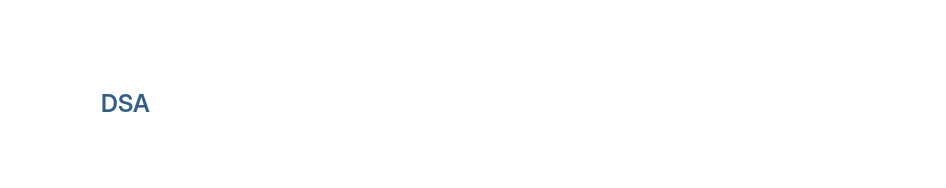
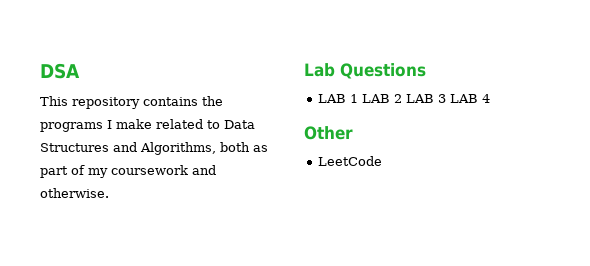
+ This repository contains the programs I make related to Data Structures and Algorithms, both as part of my coursework and otherwise.
+ Lab Questions
+ LAB 1 LAB 2 LAB 3 LAB 4
+ Other
+ LeetCode

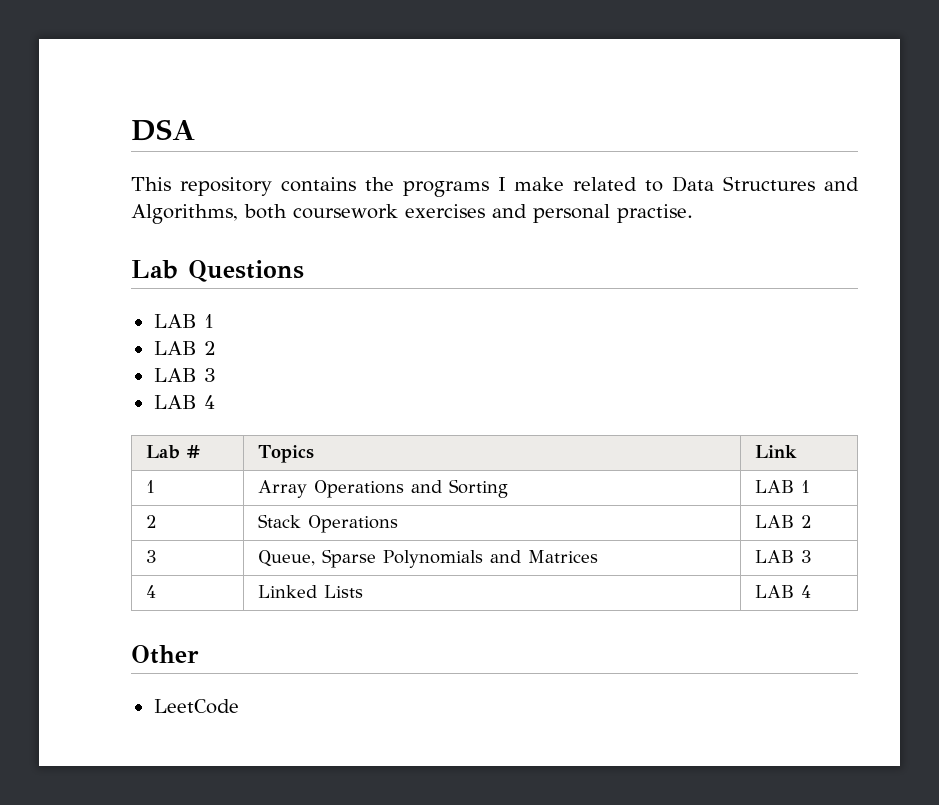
- This repository contains the programs I make related to Data Structures and Algorithms, both as part of my coursework and otherwise.
+ This repository contains the programs I make related to Data Structures and Algorithms, both coursework exercises and personal practise.
  Lab Questions
- LAB 1 LAB 2 LAB 3 LAB 4
+ LAB 1
+ LAB 2
+ LAB 3
+ LAB 4
+ Lab # | Topics | Link
+ 1 | Array Operations and Sorting | LAB 1
+ 2 | Stack Operations | LAB 2
+ 3 | Queue, Sparse Polynomials and Matrices | LAB 3
+ 4 | Linked Lists | LAB 4

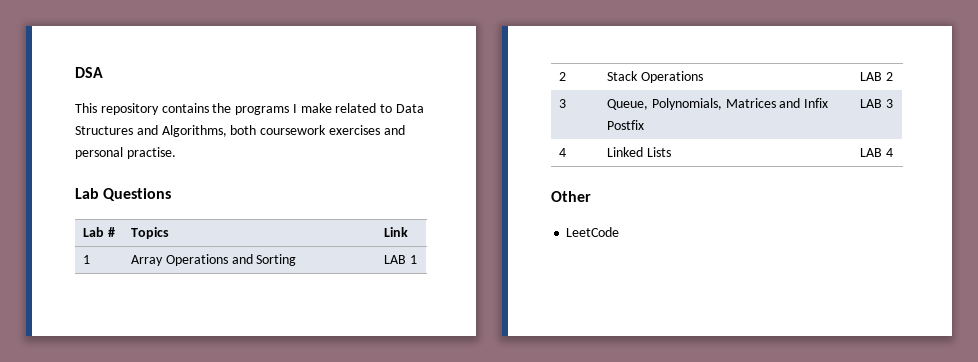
  Lab Questions
- LAB 1
- LAB 2
- LAB 3
- LAB 4
- 3 | Queue, Sparse Polynomials and Matrices | LAB 3
+ 3 | Queue, Polynomials, Matrices and Infix Postfix | LAB 3

